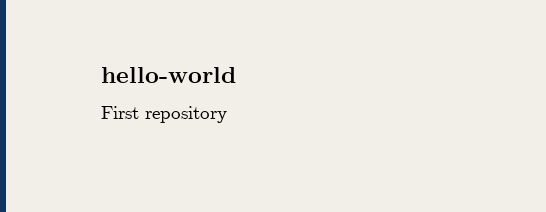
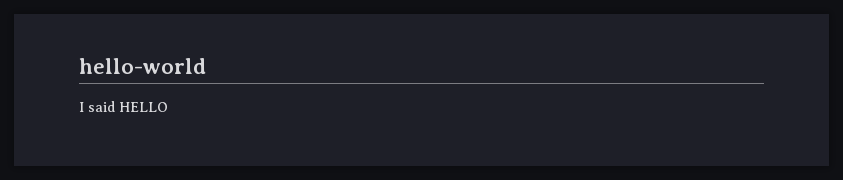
- First repository
+ I said HELLO

